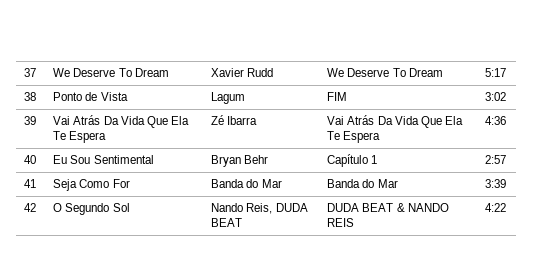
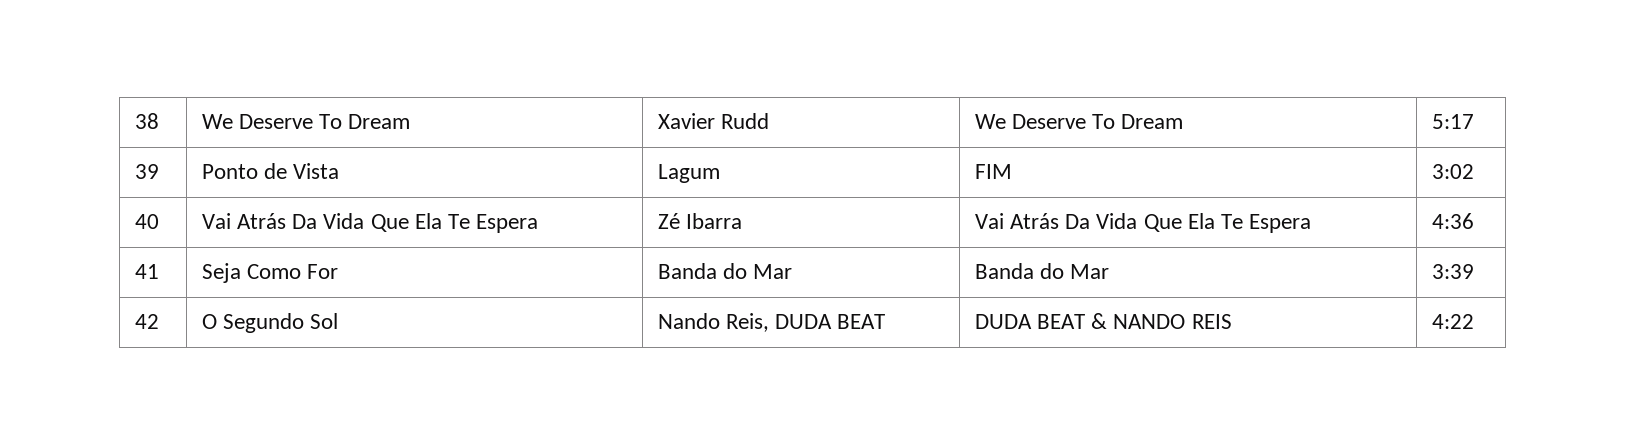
- 37 | We Deserve To Dream | Xavier Rudd | We Deserve To Dream | 5:17
+ 38 | We Deserve To Dream | Xavier Rudd | We Deserve To Dream | 5:17
- 38 | Ponto de Vista | Lagum | FIM | 3:02
+ 39 | Ponto de Vista | Lagum | FIM | 3:02
- 39 | Vai Atrás Da Vida Que Ela Te Espera | Zé Ibarra | Vai Atrás Da Vida Que Ela Te Espera | 4:36
+ 40 | Vai Atrás Da Vida Que Ela Te Espera | Zé Ibarra | Vai Atrás Da Vida Que Ela Te Espera | 4:36
- 40 | Eu Sou Sentimental | Bryan Behr | Capítulo 1 | 2:57

